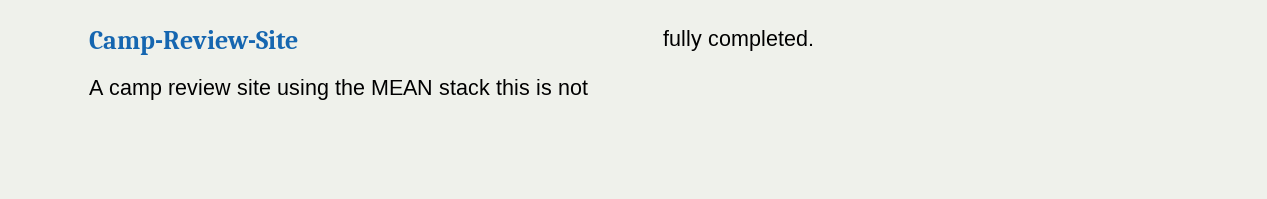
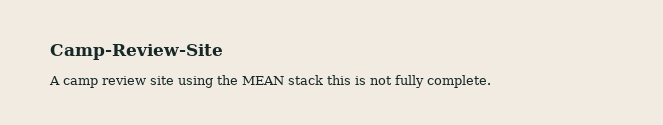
- A camp review site using the MEAN stack this is not fully completed.
+ A camp review site using the MEAN stack this is not fully complete.

